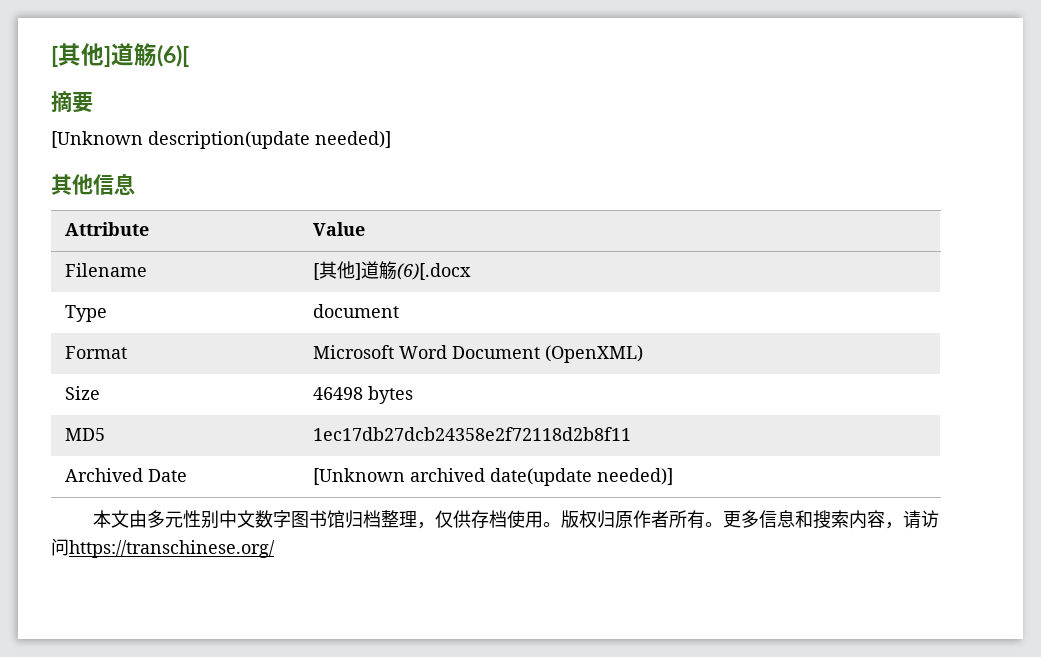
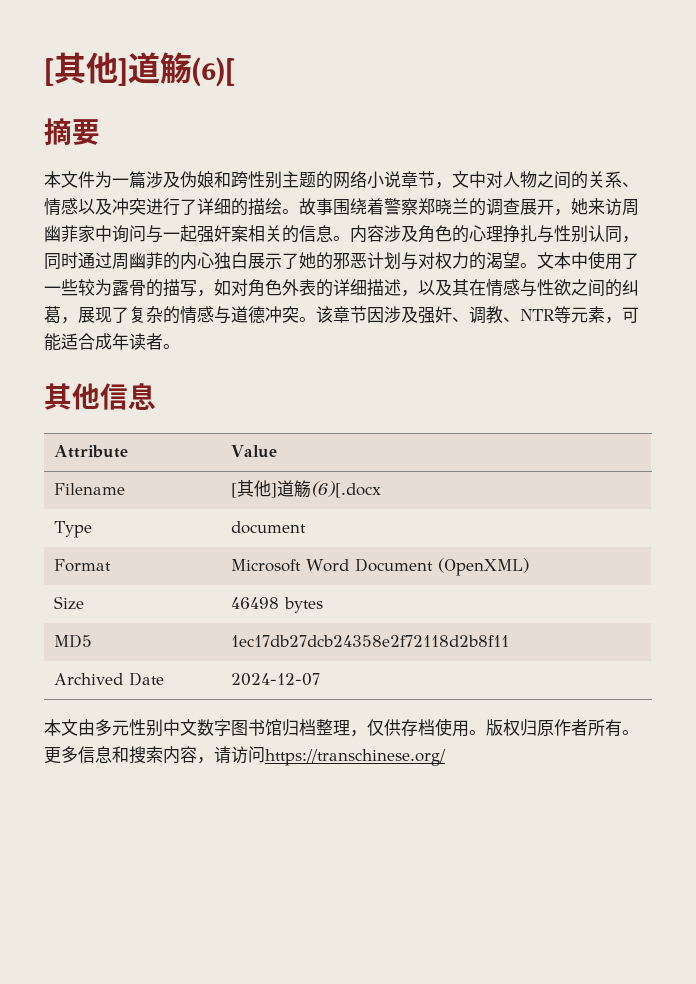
- [Unknown description(update needed)]
+ 本文件为一篇涉及伪娘和跨性别主题的网络小说章节，文中对人物之间的关系、情感以及冲突进行了详细的描绘。故事围绕着警察郑晓兰的调查展开，她来访周幽菲家中询问与一起强奸案相关的信息。内容涉及角色的心理挣扎与性别认同，同时通过周幽菲的内心独白展示了她的邪恶计划与对权力的渴望。文本中使用了一些较为露骨的描写，如对角色外表的详细描述，以及其在情感与性欲之间的纠葛，展现了复杂的情感与道德冲突。该章节因涉及强奸、调教、NTR等元素，可能适合成年读者。
- Archived Date | [Unknown archived date(update needed)]
+ Archived Date | 2024-12-07

